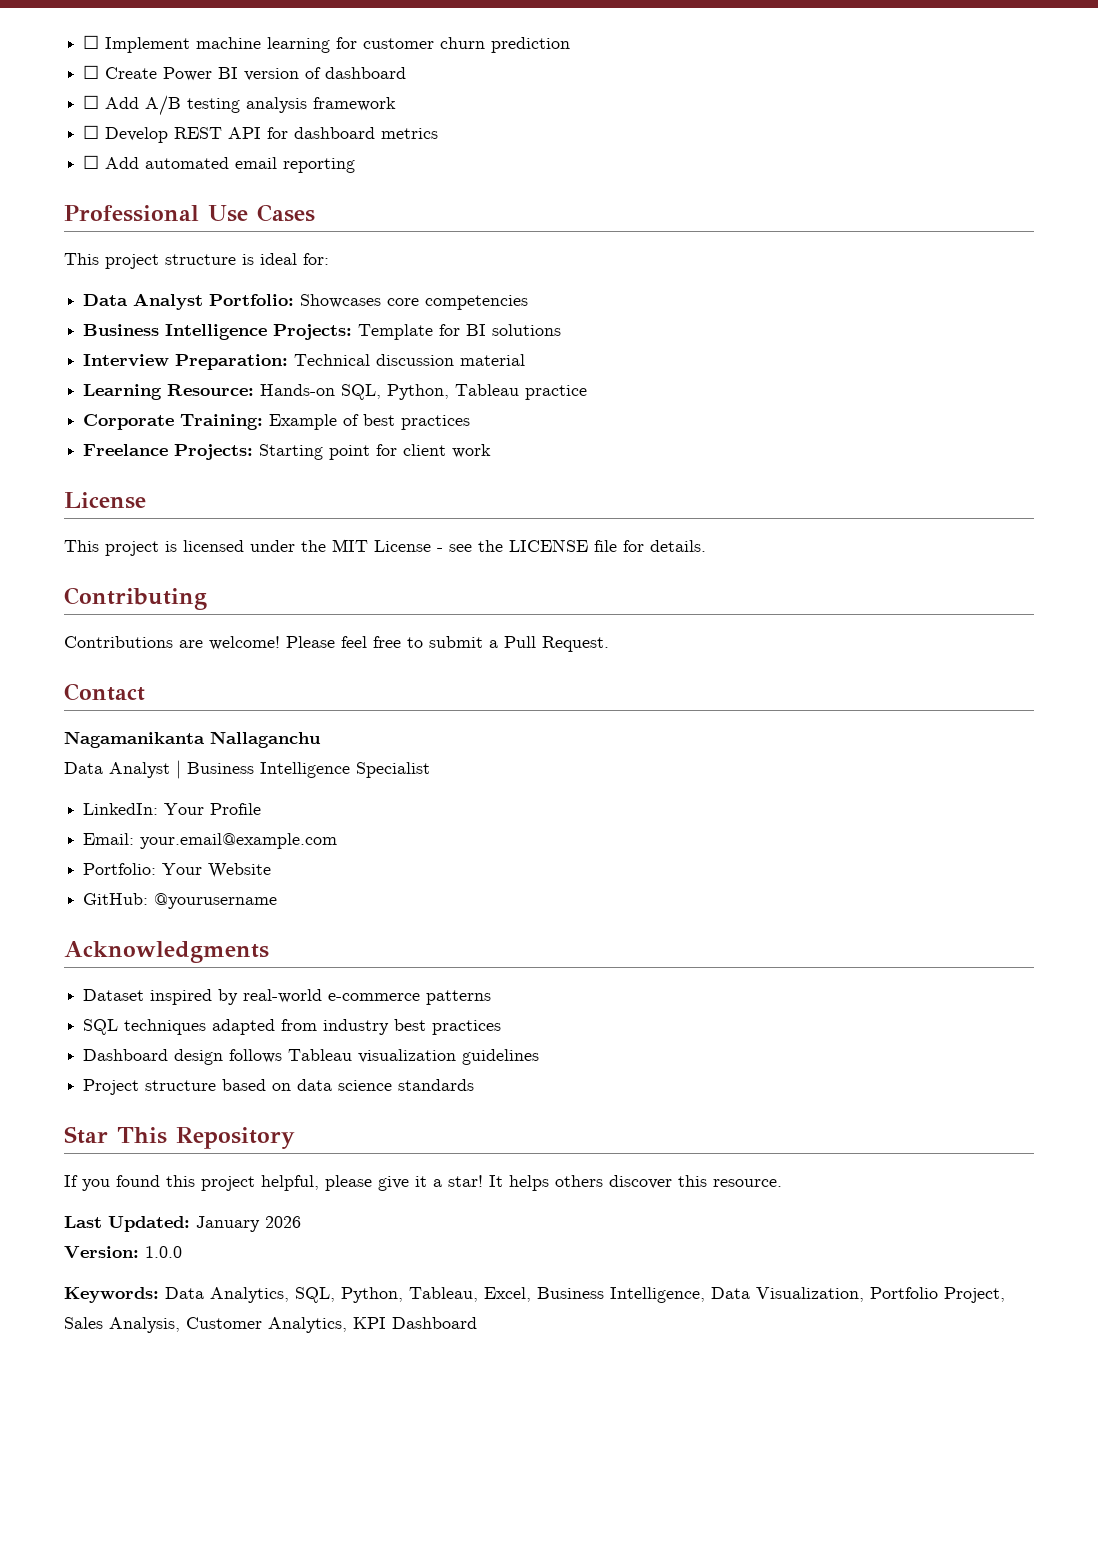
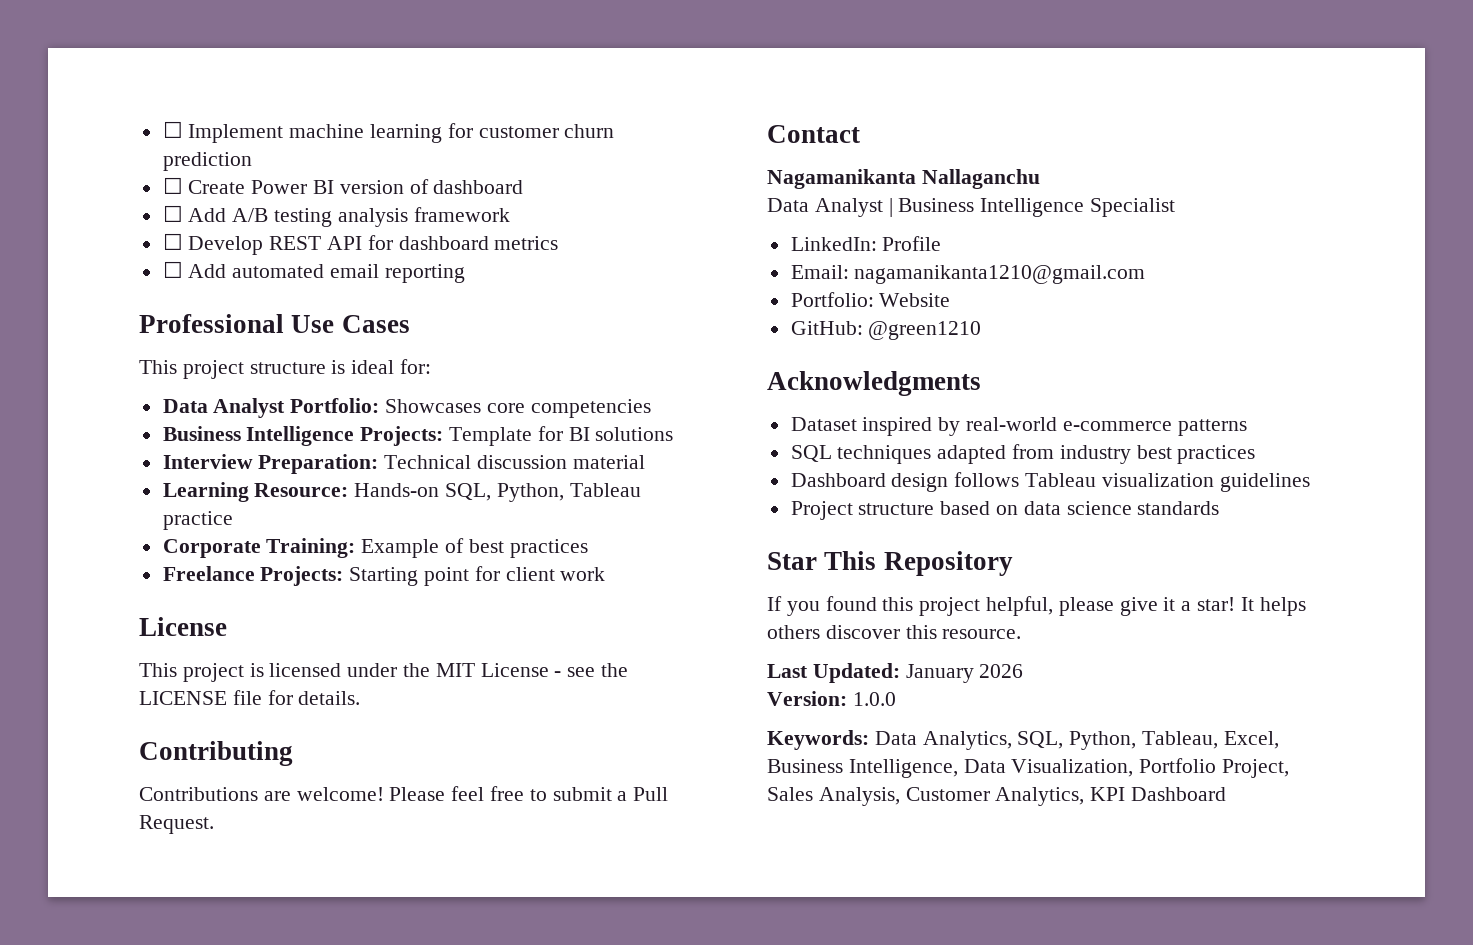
- LinkedIn: Your Profile
+ LinkedIn: Profile
- Email: your.email@example.com
- Portfolio: Your Website
+ Email: nagamanikanta1210@gmail.com
+ Portfolio: Website
- GitHub: @yourusername
+ GitHub: @green1210

